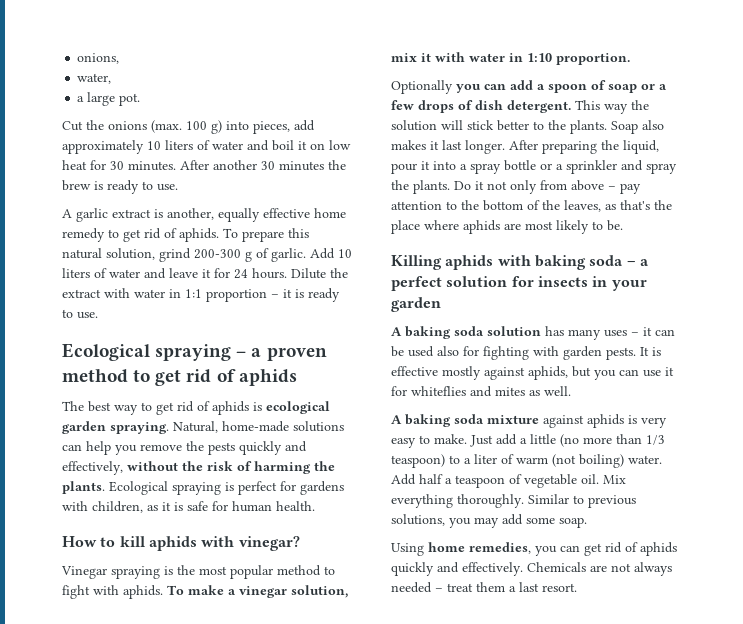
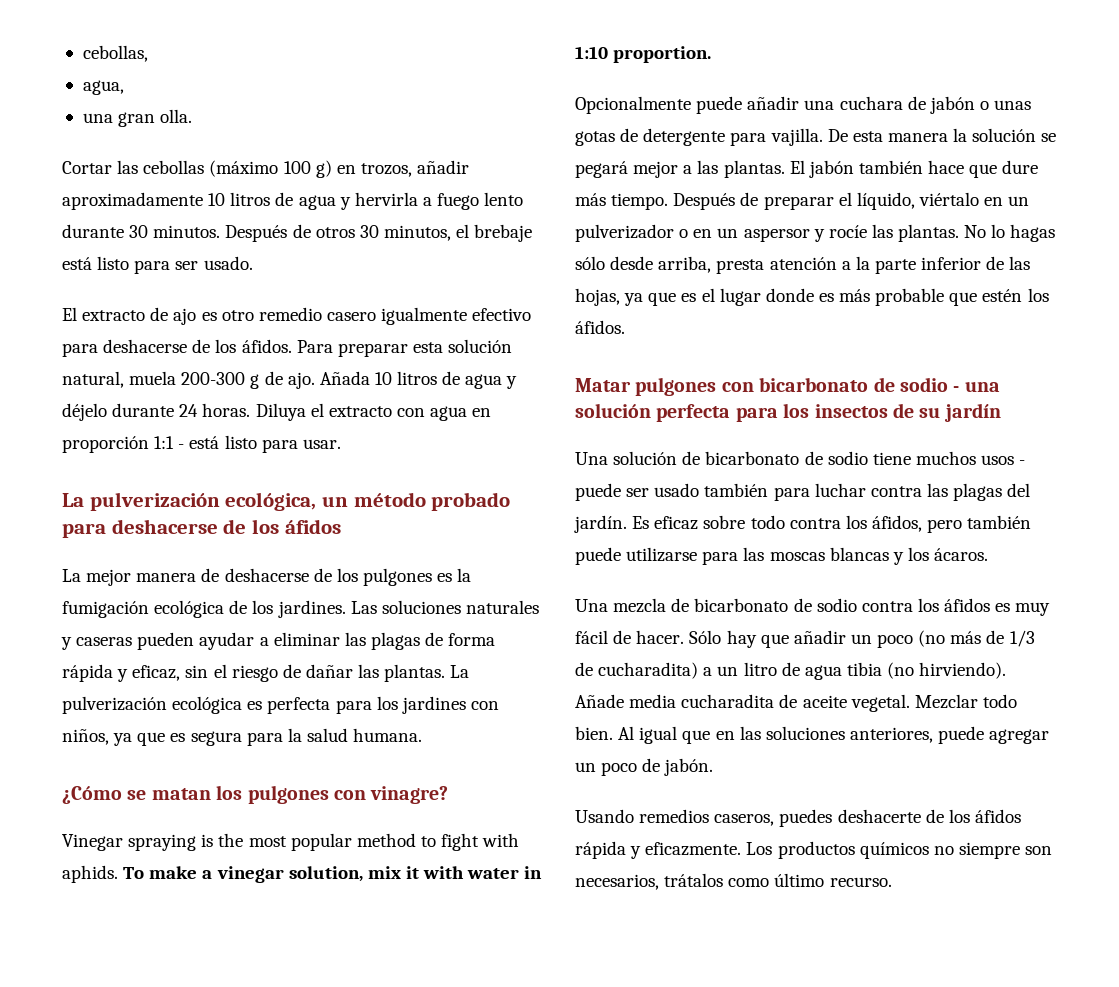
- onions,
- water,
- a large pot.
- Cut the onions (max. 100 g) into pieces, add approximately 10 liters of water and boil it on low heat for 30 minutes. After another 30 minutes the brew is ready to use.
- A garlic extract is another, equally effective home remedy to get rid of aphids. To prepare this natural solution, grind 200-300 g of garlic. Add 10 liters of water and leave it for 24 hours. Dilute the extract with water in 1:1 proportion – it is ready to use.
- Ecological spraying – a proven method to get rid of aphids
- The best way to get rid of aphids is ecological garden spraying. Natural, home-made solutions can help you remove the pests quickly and effectively, without the risk of harming the plants. Ecological spraying is perfect for gardens with children, as it is safe for human health.
- How to kill aphids with vinegar?
+ cebollas,
+ agua,
+ una gran olla.
+ Cortar las cebollas (máximo 100 g) en trozos, añadir aproximadamente 10 litros de agua y hervirla a fuego lento durante 30 minutos. Después de otros 30 minutos, el brebaje está listo para ser usado.
+ El extracto de ajo es otro remedio casero igualmente efectivo para deshacerse de los áfidos. Para preparar esta solución natural, muela 200-300 g de ajo. Añada 10 litros de agua y déjelo durante 24 horas. Diluya el extracto con agua en proporción 1:1 - está listo para usar.
+ La pulverización ecológica, un método probado para deshacerse de los áfidos
+ La mejor manera de deshacerse de los pulgones es la fumigación ecológica de los jardines. Las soluciones naturales y caseras pueden ayudar a eliminar las plagas de forma rápida y eficaz, sin el riesgo de dañar las plantas. La pulverización ecológica es perfecta para los jardines con niños, ya que es segura para la salud humana.
+ ¿Cómo se matan los pulgones con vinagre?
- Optionally you can add a spoon of soap or a few drops of dish detergent. This way the solution will stick better to the plants. Soap also makes it last longer. After preparing the liquid, pour it into a spray bottle or a sprinkler and spray the plants. Do it not only from above – pay attention to the bottom of the leaves, as that's the place where aphids are most likely to be.
- Killing aphids with baking soda – a perfect solution for insects in your garden
- A baking soda solution has many uses – it can be used also for fighting with garden pests. It is effective mostly against aphids, but you can use it for whiteflies and mites as well.
- A baking soda mixture against aphids is very easy to make. Just add a little (no more than 1/3 teaspoon) to a liter of warm (not boiling) water. Add half a teaspoon of vegetable oil. Mix everything thoroughly. Similar to previous solutions, you may add some soap.
- Using home remedies, you can get rid of aphids quickly and effectively. Chemicals are not always needed – treat them a last resort.
+ Opcionalmente puede añadir una cuchara de jabón o unas gotas de detergente para vajilla. De esta manera la solución se pegará mejor a las plantas. El jabón también hace que dure más tiempo. Después de preparar el líquido, viértalo en un pulverizador o en un aspersor y rocíe las plantas. No lo hagas sólo desde arriba, presta atención a la parte inferior de las hojas, ya que es el lugar donde es más probable que estén los áfidos.
+ Matar pulgones con bicarbonato de sodio - una solución perfecta para los insectos de su jardín
+ Una solución de bicarbonato de sodio tiene muchos usos - puede ser usado también para luchar contra las plagas del jardín. Es eficaz sobre todo contra los áfidos, pero también puede utilizarse para las moscas blancas y los ácaros.
+ Una mezcla de bicarbonato de sodio contra los áfidos es muy fácil de hacer. Sólo hay que añadir un poco (no más de 1/3 de cucharadita) a un litro de agua tibia (no hirviendo). Añade media cucharadita de aceite vegetal. Mezclar todo bien. Al igual que en las soluciones anteriores, puede agregar un poco de jabón.
+ Usando remedios caseros, puedes deshacerte de los áfidos rápida y eficazmente. Los productos químicos no siempre son necesarios, trátalos como último recurso.

